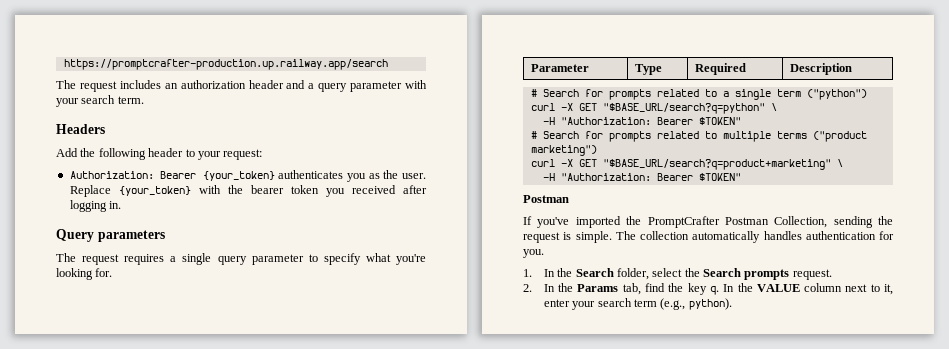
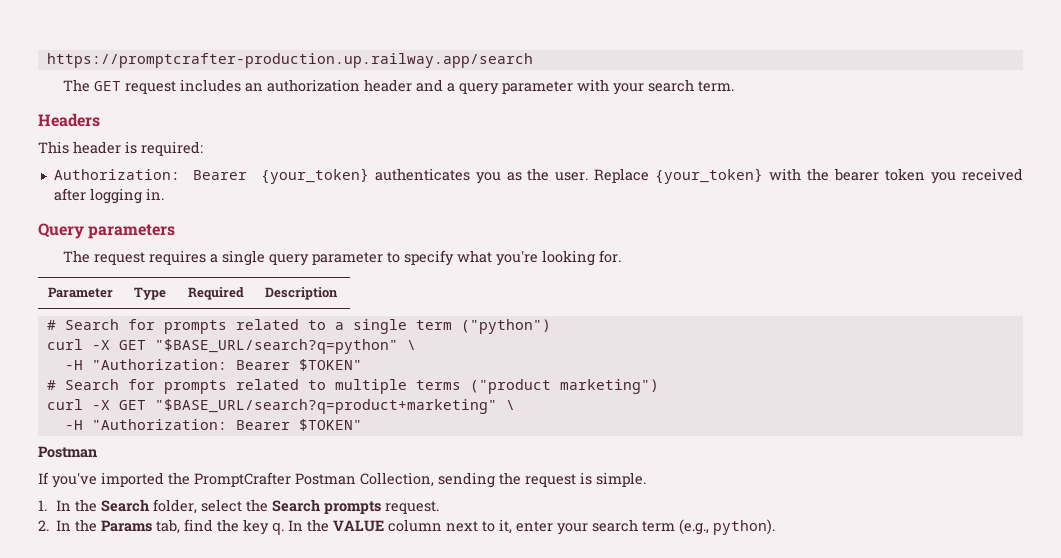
- The request includes an authorization header and a query parameter with your search term.
+ The GET request includes an authorization header and a query parameter with your search term.
- Add the following header to your request:
+ This header is required:
- The collection automatically handles authentication for you.

